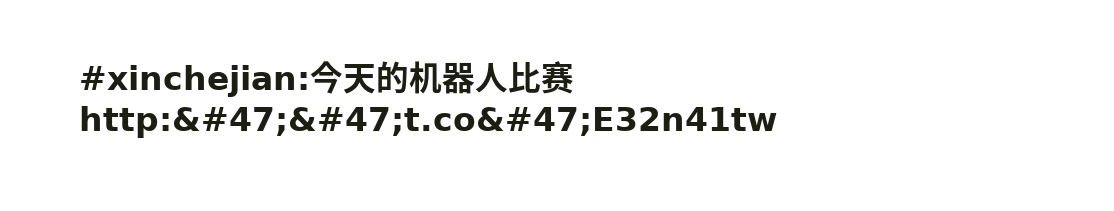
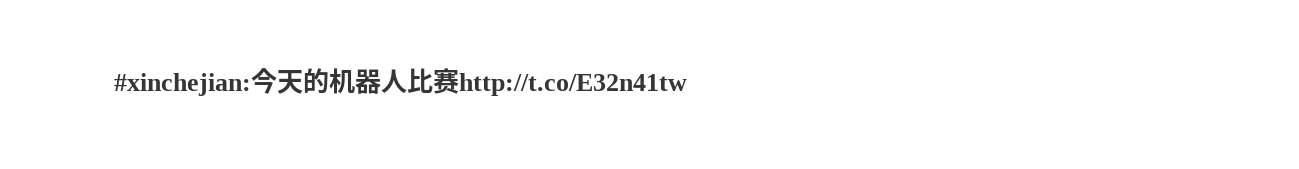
- #xinchejian:今天的机器人比赛http:&#47;&#47;t.co&#47;E32n41tw
+ #xinchejian:今天的机器人比赛http://t.co/E32n41tw

